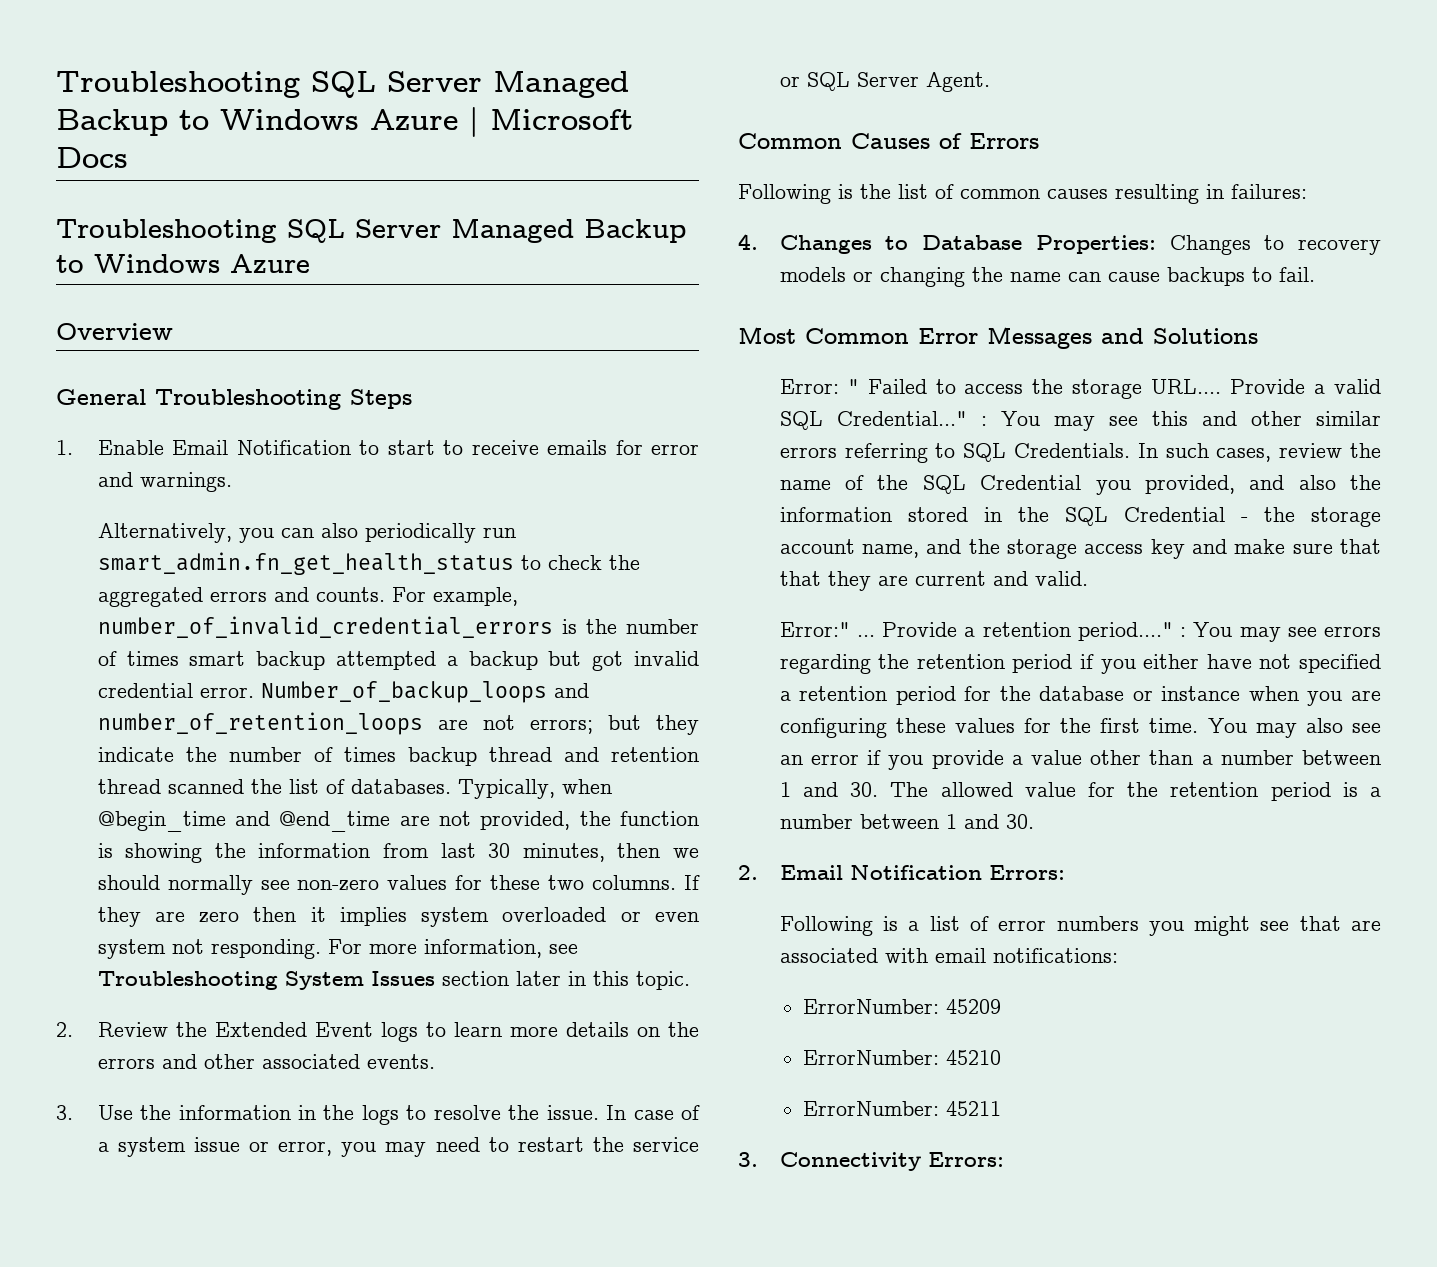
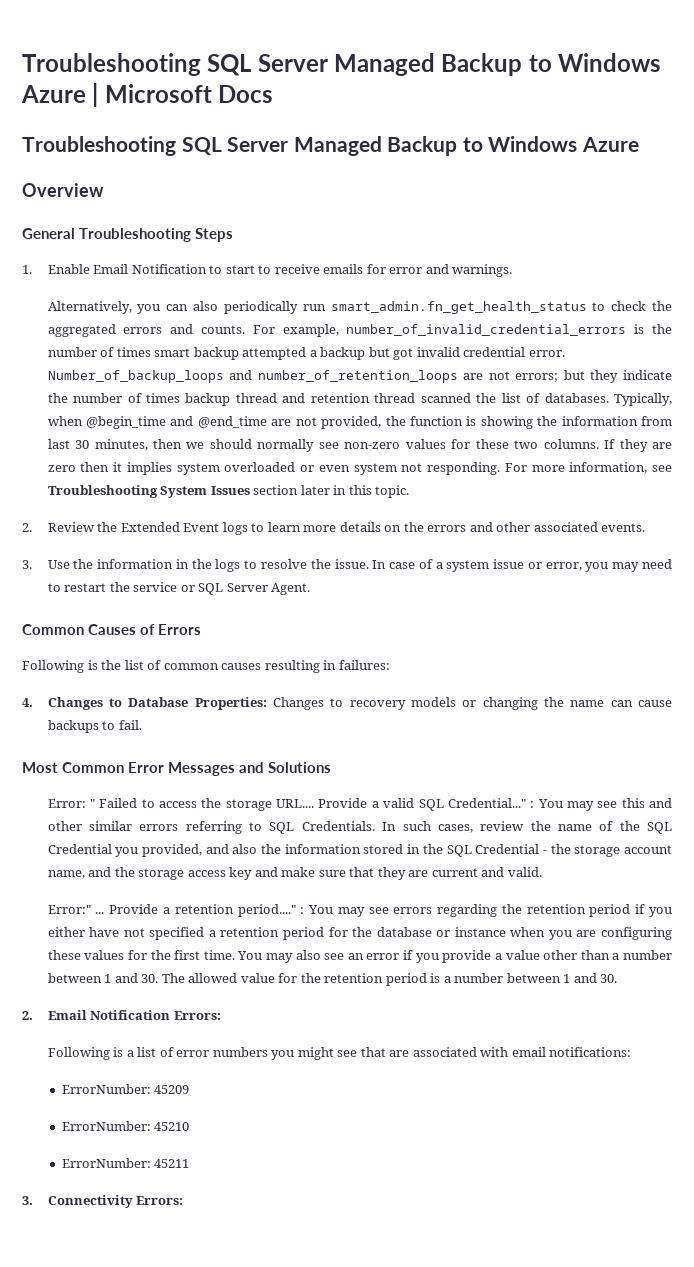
- In such cases, review the name of the SQL Credential you provided, and also the information stored in the SQL Credential - the storage account name, and the storage access key and make sure that that they are current and valid.
+ In such cases, review the name of the SQL Credential you provided, and also the information stored in the SQL Credential - the storage account name, and the storage access key and make sure that they are current and valid.

